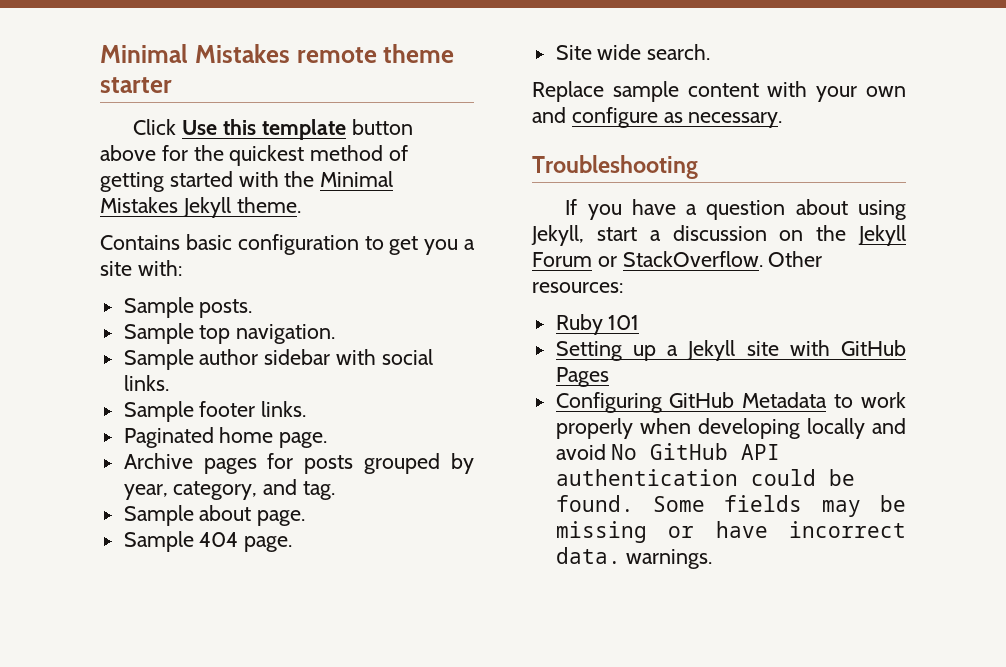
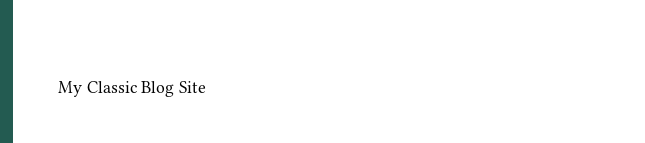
- Minimal Mistakes remote theme starter
- Click Use this template button above for the quickest method of getting started with the Minimal Mistakes Jekyll theme.
- Contains basic configuration to get you a site with:
- Sample posts.
- Sample top navigation.
- Sample author sidebar with social links.
- Sample footer links.
- Paginated home page.
- Archive pages for posts grouped by year, category, and tag.
- Sample about page.
- Sample 404 page.
- Site wide search.
- Replace sample content with your own and configure as necessary.
- Troubleshooting
- If you have a question about using Jekyll, start a discussion on the Jekyll Forum or StackOverflow. Other resources:
- Ruby 101
- Setting up a Jekyll site with GitHub Pages
- Configuring GitHub Metadata to work properly when developing locally and avoid No GitHub API authentication could be found. Some fields may be missing or have incorrect data. warnings.
+ My Classic Blog Site

